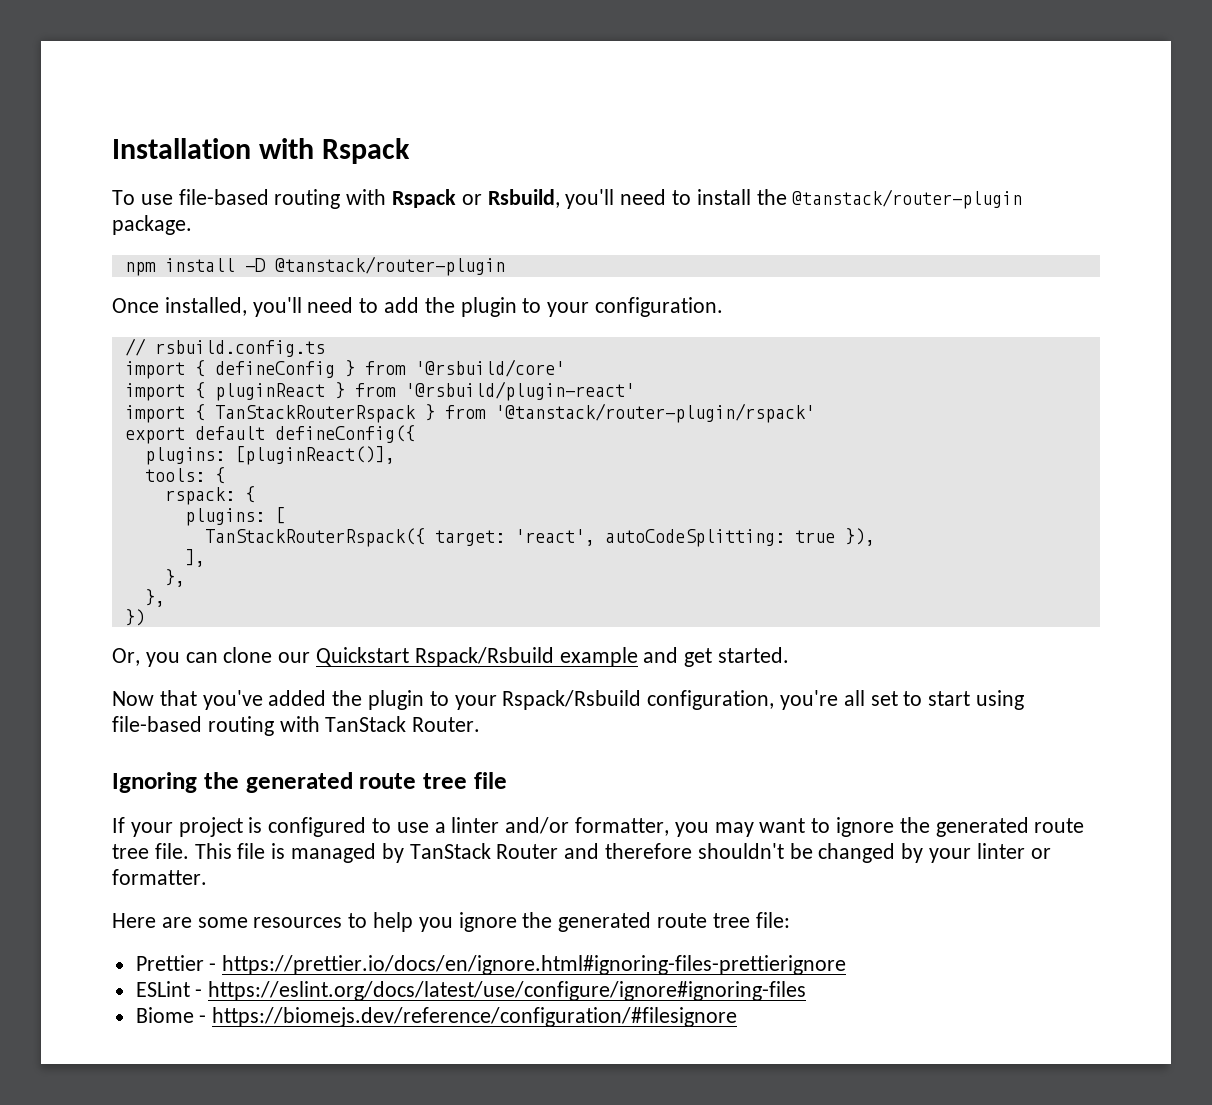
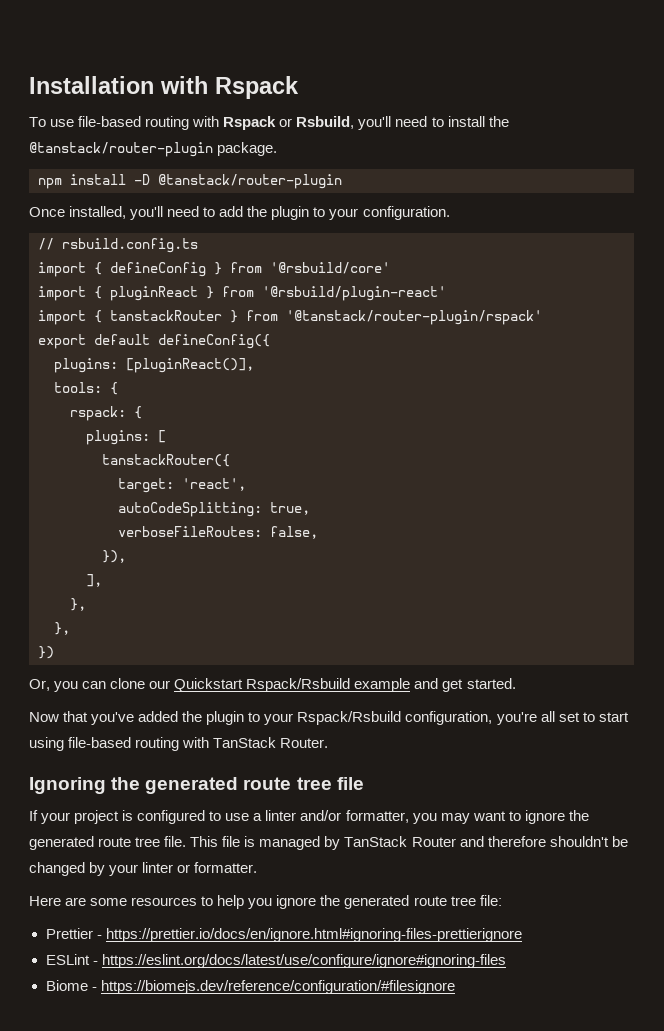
- import { TanStackRouterRspack } from '@tanstack/router-plugin/rspack'
+ import { tanstackRouter } from '@tanstack/router-plugin/rspack'
- TanStackRouterRspack({ target: 'react', autoCodeSplitting: true }),
+ tanstackRouter({
+ target: 'react',
+ autoCodeSplitting: true,
+ verboseFileRoutes: false,
+ }),

